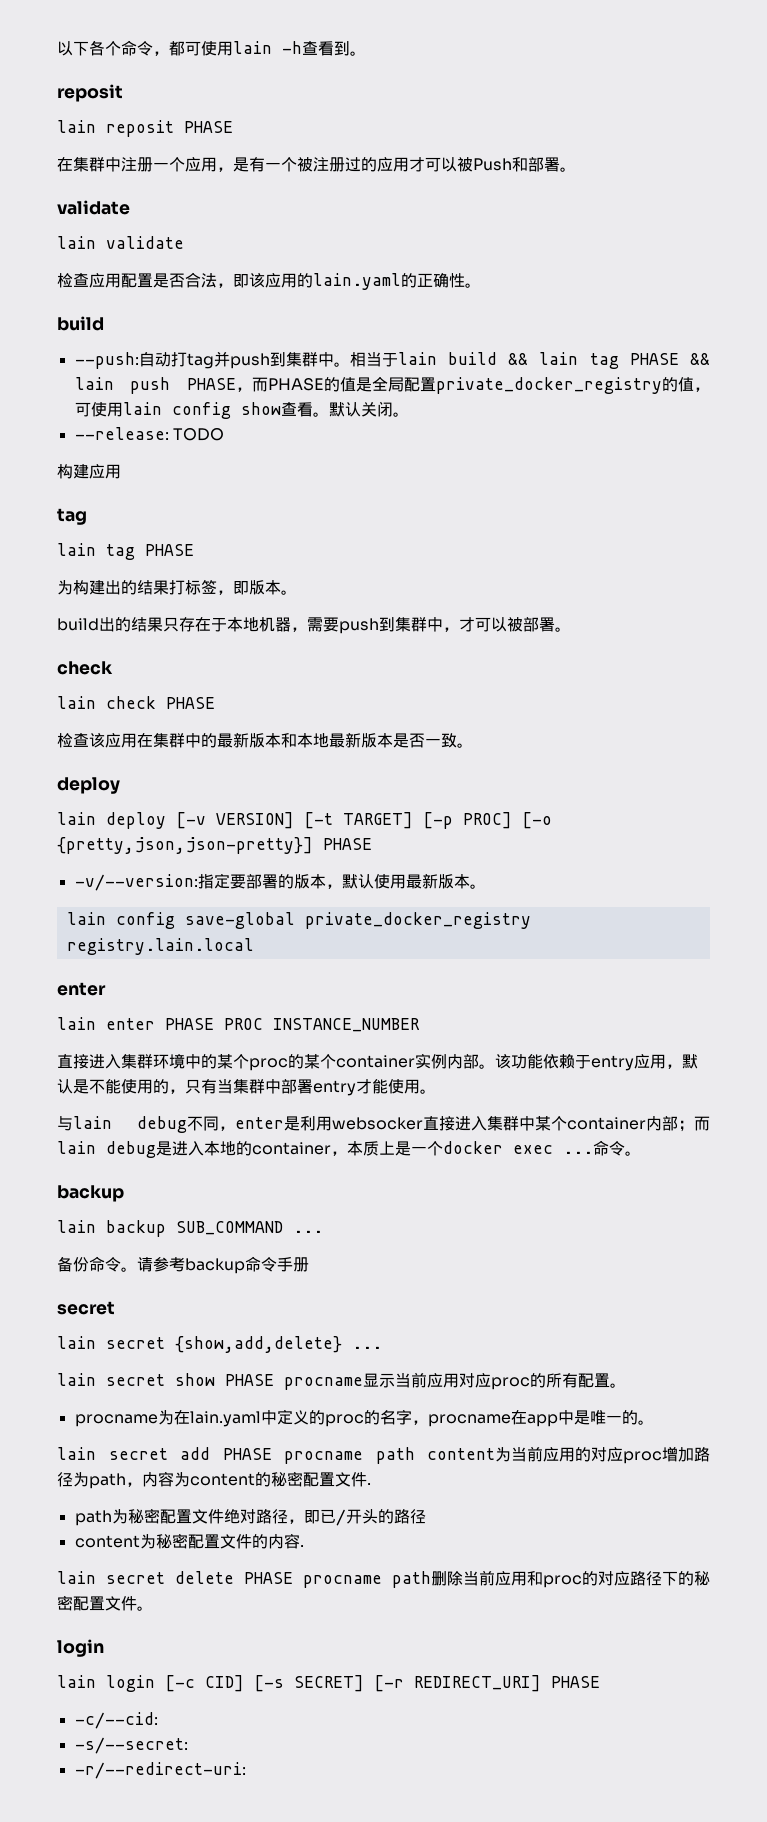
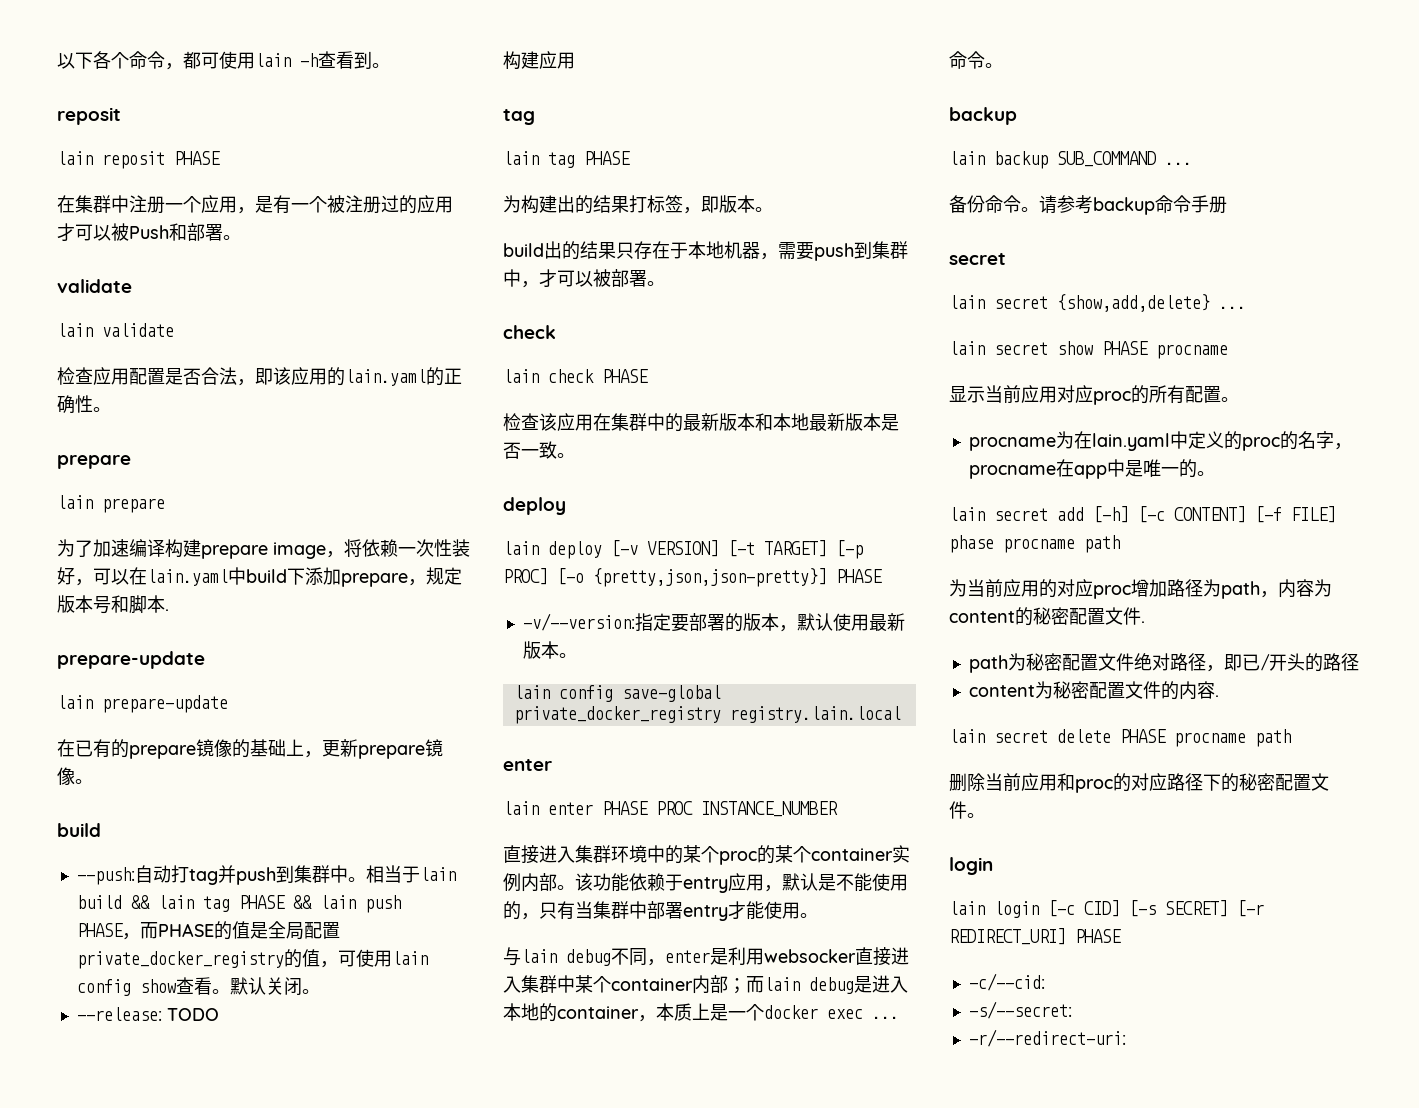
  检查应用配置是否合法，即该应用的lain.yaml的正确性。
+ prepare
+ lain prepare
+ 为了加速编译构建prepare image，将依赖一次性装好，可以在lain.yaml中build下添加prepare，规定版本号和脚本.
+ prepare-update
+ lain prepare-update
+ 在已有的prepare镜像的基础上，更新prepare镜像。
- lain secret show PHASE procname显示当前应用对应proc的所有配置。
+ lain secret show PHASE procname
+ 显示当前应用对应proc的所有配置。
- lain secret add PHASE procname path content为当前应用的对应proc增加路径为path，内容为content的秘密配置文件.
+ lain secret add [-h] [-c CONTENT] [-f FILE] phase procname path
+ 为当前应用的对应proc增加路径为path，内容为content的秘密配置文件.
- lain secret delete PHASE procname path删除当前应用和proc的对应路径下的秘密配置文件。
+ lain secret delete PHASE procname path
+ 删除当前应用和proc的对应路径下的秘密配置文件。

